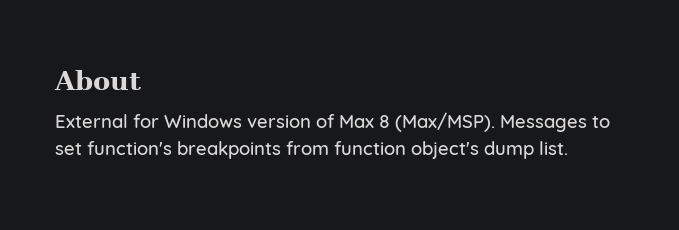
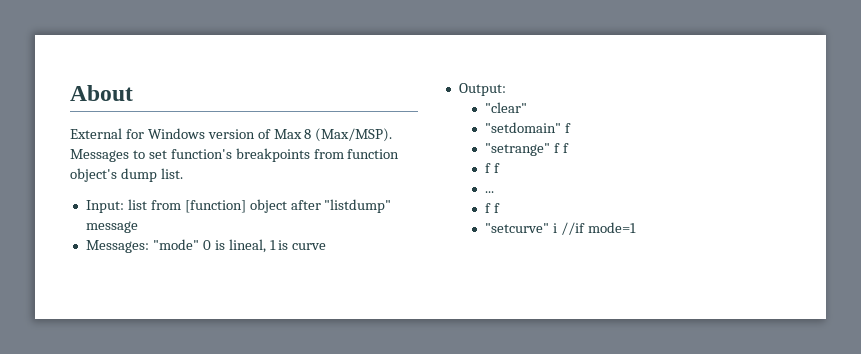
+ Input: list from [function] object after "listdump" message
+ Messages: "mode" 0 is lineal, 1 is curve
+ Output:
+ "clear"
+ "setdomain" f
+ "setrange" f f
+ f f
+ ...
+ f f
+ "setcurve" i //if mode=1

